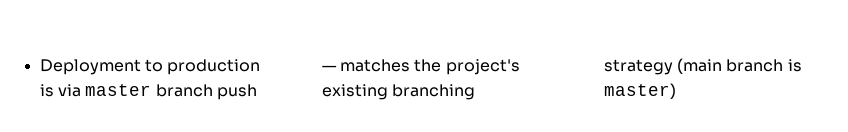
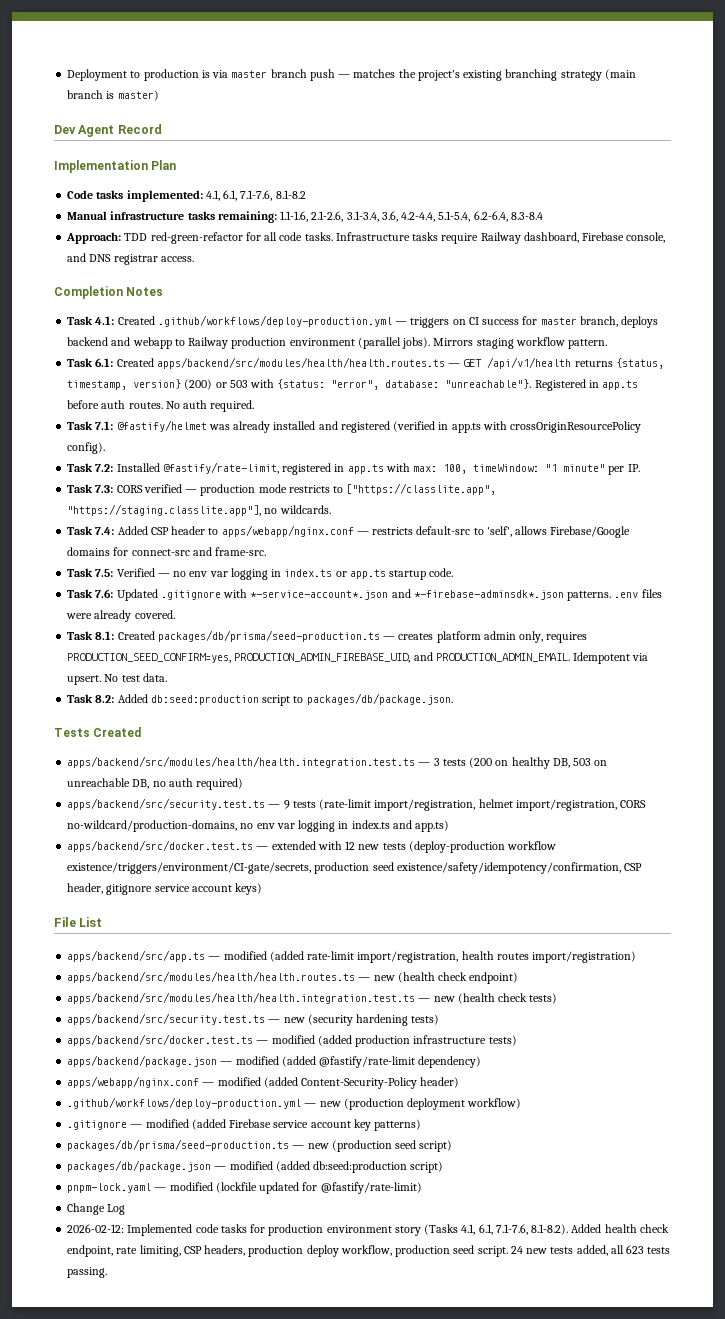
+ Dev Agent Record
+ Implementation Plan
+ Code tasks implemented: 4.1, 6.1, 7.1-7.6, 8.1-8.2
+ Manual infrastructure tasks remaining: 1.1-1.6, 2.1-2.6, 3.1-3.4, 3.6, 4.2-4.4, 5.1-5.4, 6.2-6.4, 8.3-8.4
+ Approach: TDD red-green-refactor for all code tasks. Infrastructure tasks require Railway dashboard, Firebase console, and DNS registrar access.
+ Completion Notes
+ Task 4.1: Created .github/workflows/deploy-production.yml — triggers on CI success for master branch, deploys backend and webapp to Railway production environment (parallel jobs). Mirrors staging workflow pattern.
+ Task 6.1: Created apps/backend/src/modules/health/health.routes.ts — GET /api/v1/health returns {status, timestamp, version} (200) or 503 with {status: "error", database: "unreachable"}. Registered in app.ts before auth routes. No auth required.
+ Task 7.1: @fastify/helmet was already installed and registered (verified in app.ts with crossOriginResourcePolicy config).
+ Task 7.2: Installed @fastify/rate-limit, registered in app.ts with max: 100, timeWindow: "1 minute" per IP.
+ Task 7.3: CORS verified — production mode restricts to ["https://classlite.app", "https://staging.classlite.app"], no wildcards.
+ Task 7.4: Added CSP header to apps/webapp/nginx.conf — restricts default-src to 'self', allows Firebase/Google domains for connect-src and frame-src.
+ Task 7.5: Verified — no env var logging in index.ts or app.ts startup code.
+ Task 7.6: Updated .gitignore with *-service-account*.json and *-firebase-adminsdk*.json patterns. .env files were already covered.
+ Task 8.1: Created packages/db/prisma/seed-production.ts — creates platform admin only, requires PRODUCTION_SEED_CONFIRM=yes, PRODUCTION_ADMIN_FIREBASE_UID, and PRODUCTION_ADMIN_EMAIL. Idempotent via upsert. No test data.
+ Task 8.2: Added db:seed:production script to packages/db/package.json.
+ Tests Created
+ apps/backend/src/modules/health/health.integration.test.ts — 3 tests (200 on healthy DB, 503 on unreachable DB, no auth required)
+ apps/backend/src/security.test.ts — 9 tests (rate-limit import/registration, helmet import/registration, CORS no-wildcard/production-domains, no env var logging in index.ts and app.ts)
+ apps/backend/src/docker.test.ts — extended with 12 new tests (deploy-production workflow existence/triggers/environment/CI-gate/secrets, production seed existence/safety/idempotency/confirmation, CSP header, gitignore service account keys)
+ File List
+ apps/backend/src/app.ts — modified (added rate-limit import/registration, health routes import/registration)
+ apps/backend/src/modules/health/health.routes.ts — new (health check endpoint)
+ apps/backend/src/modules/health/health.integration.test.ts — new (health check tests)
+ apps/backend/src/security.test.ts — new (security hardening tests)
+ apps/backend/src/docker.test.ts — modified (added production infrastructure tests)
+ apps/backend/package.json — modified (added @fastify/rate-limit dependency)
+ apps/webapp/nginx.conf — modified (added Content-Security-Policy header)
+ .github/workflows/deploy-production.yml — new (production deployment workflow)
+ .gitignore — modified (added Firebase service account key patterns)
+ packages/db/prisma/seed-production.ts — new (production seed script)
+ packages/db/package.json — modified (added db:seed:production script)
+ pnpm-lock.yaml — modified (lockfile updated for @fastify/rate-limit)
+ Change Log
+ 2026-02-12: Implemented code tasks for production environment story (Tasks 4.1, 6.1, 7.1-7.6, 8.1-8.2). Added health check endpoint, rate limiting, CSP headers, production deploy workflow, production seed script. 24 new tests added, all 623 tests passing.

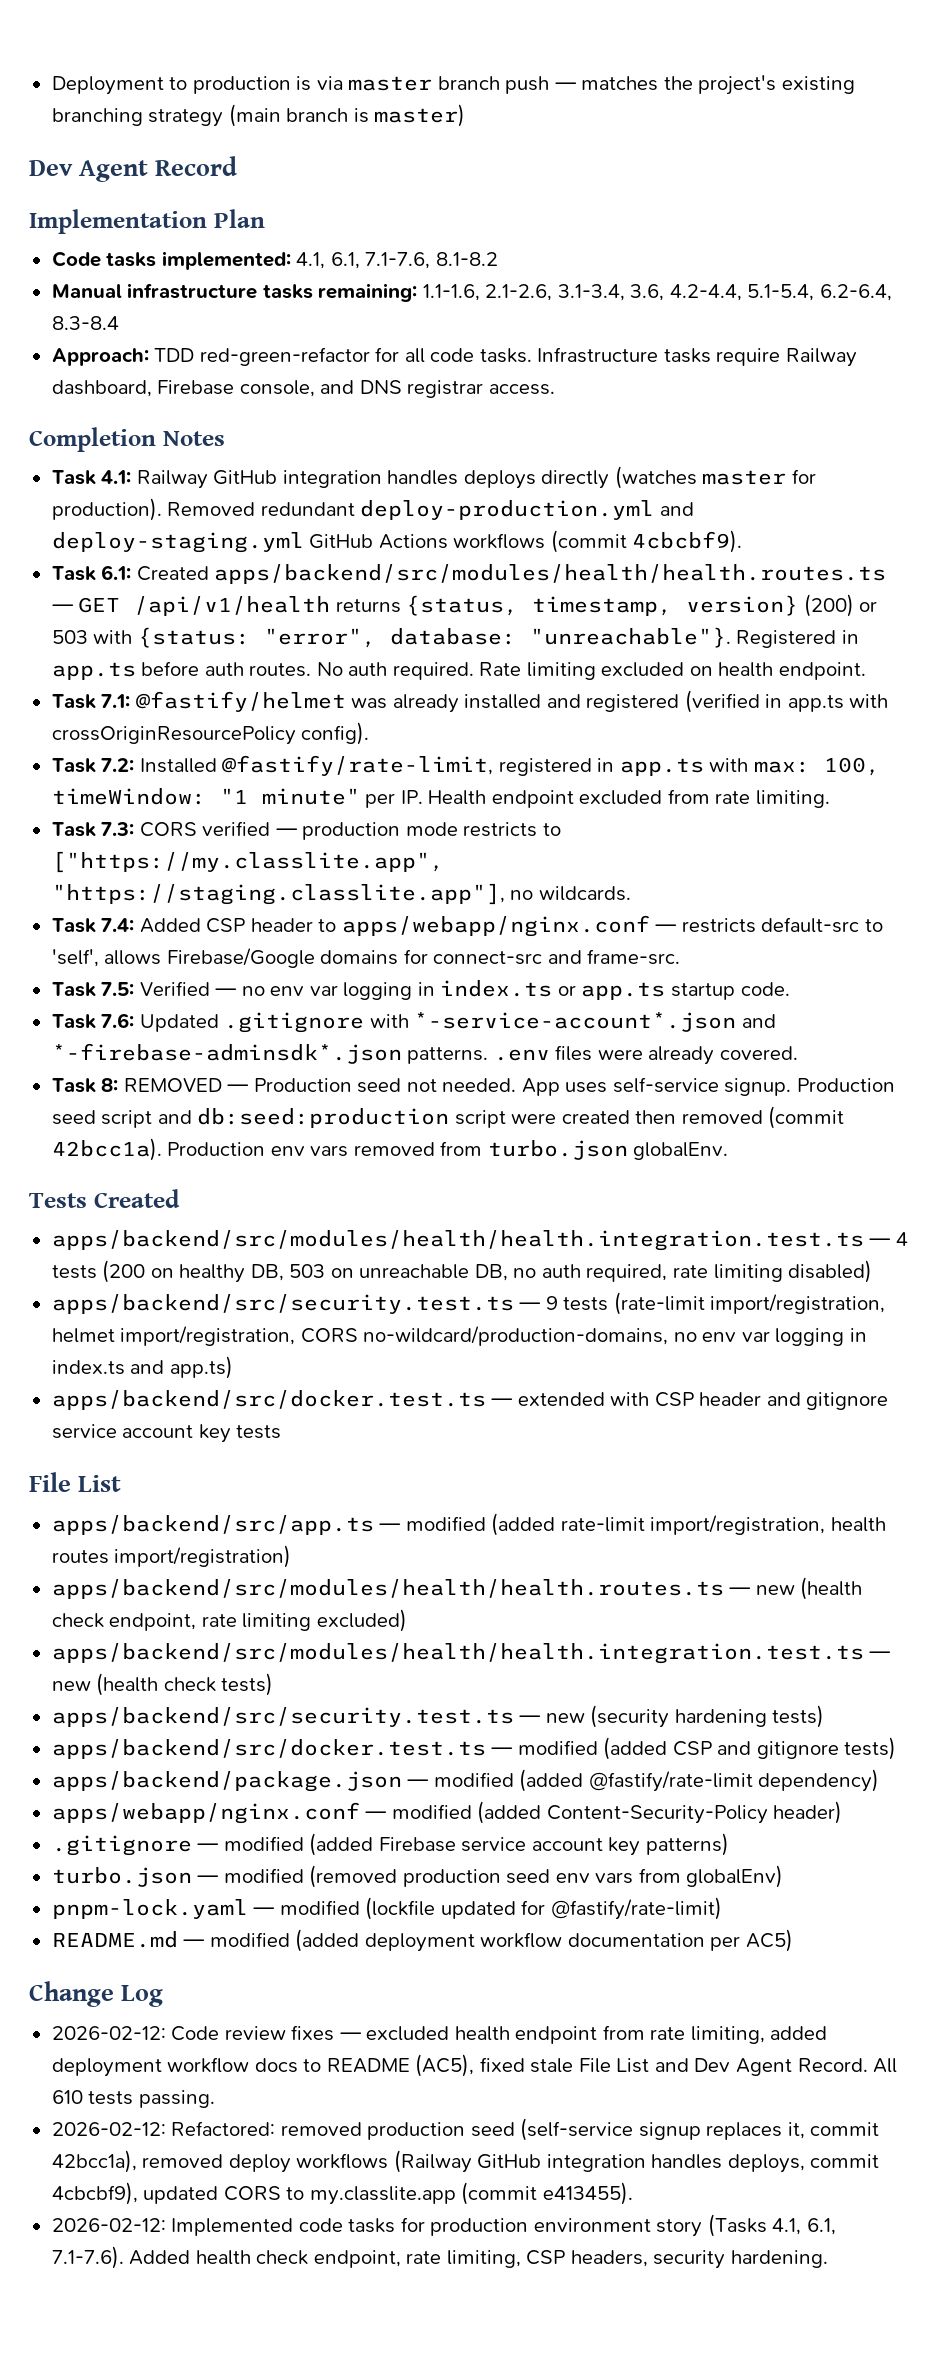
- Task 4.1: Created .github/workflows/deploy-production.yml — triggers on CI success for master branch, deploys backend and webapp to Railway production environment (parallel jobs). Mirrors staging workflow pattern.
+ Task 4.1: Railway GitHub integration handles deploys directly (watches master for production). Removed redundant deploy-production.yml and deploy-staging.yml GitHub Actions workflows (commit 4cbcbf9).
+ Rate limiting excluded on health endpoint.
- Task 7.2: Installed @fastify/rate-limit, registered in app.ts with max: 100, timeWindow: "1 minute" per IP.
+ Task 7.2: Installed @fastify/rate-limit, registered in app.ts with max: 100, timeWindow: "1 minute" per IP. Health endpoint excluded from rate limiting.
- Task 7.3: CORS verified — production mode restricts to ["https://classlite.app", "https://staging.classlite.app"], no wildcards.
+ Task 7.3: CORS verified — production mode restricts to ["https://my.classlite.app", "https://staging.classlite.app"], no wildcards.
- Task 8.1: Created packages/db/prisma/seed-production.ts — creates platform admin only, requires PRODUCTION_SEED_CONFIRM=yes, PRODUCTION_ADMIN_FIREBASE_UID, and PRODUCTION_ADMIN_EMAIL. Idempotent via upsert. No test data.
- Task 8.2: Added db:seed:production script to packages/db/package.json.
+ Task 8: REMOVED — Production seed not needed. App uses self-service signup. Production seed script and db:seed:production script were created then removed (commit 42bcc1a). Production env vars removed from turbo.json globalEnv.
- apps/backend/src/modules/health/health.integration.test.ts — 3 tests (200 on healthy DB, 503 on unreachable DB, no auth required)
+ apps/backend/src/modules/health/health.integration.test.ts — 4 tests (200 on healthy DB, 503 on unreachable DB, no auth required, rate limiting disabled)
- apps/backend/src/docker.test.ts — extended with 12 new tests (deploy-production workflow existence/triggers/environment/CI-gate/secrets, production seed existence/safety/idempotency/confirmation, CSP header, gitignore service account keys)
+ apps/backend/src/docker.test.ts — extended with CSP header and gitignore service account key tests
- apps/backend/src/modules/health/health.routes.ts — new (health check endpoint)
+ apps/backend/src/modules/health/health.routes.ts — new (health check endpoint, rate limiting excluded)
- apps/backend/src/docker.test.ts — modified (added production infrastructure tests)
+ apps/backend/src/docker.test.ts — modified (added CSP and gitignore tests)
- .github/workflows/deploy-production.yml — new (production deployment workflow)
- packages/db/prisma/seed-production.ts — new (production seed script)
- packages/db/package.json — modified (added db:seed:production script)
+ turbo.json — modified (removed production seed env vars from globalEnv)
+ README.md — modified (added deployment workflow documentation per AC5)
  Change Log
+ 2026-02-12: Code review fixes — excluded health endpoint from rate limiting, added deployment workflow docs to README (AC5), fixed stale File List and Dev Agent Record. All 610 tests passing.
+ 2026-02-12: Refactored: removed production seed (self-service signup replaces it, commit 42bcc1a), removed deploy workflows (Railway GitHub integration handles deploys, commit 4cbcbf9), updated CORS to my.classlite.app (commit e413455).
- 2026-02-12: Implemented code tasks for production environment story (Tasks 4.1, 6.1, 7.1-7.6, 8.1-8.2). Added health check endpoint, rate limiting, CSP headers, production deploy workflow, production seed script. 24 new tests added, all 623 tests passing.
+ 2026-02-12: Implemented code tasks for production environment story (Tasks 4.1, 6.1, 7.1-7.6). Added health check endpoint, rate limiting, CSP headers, security hardening.

